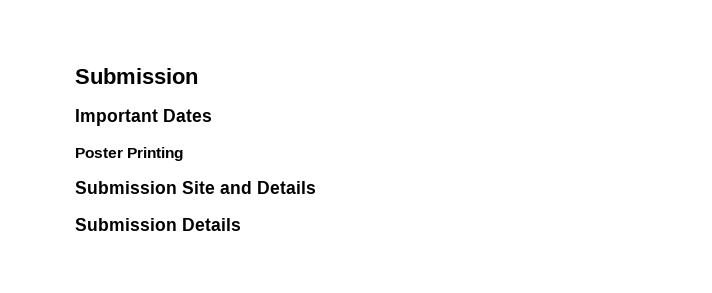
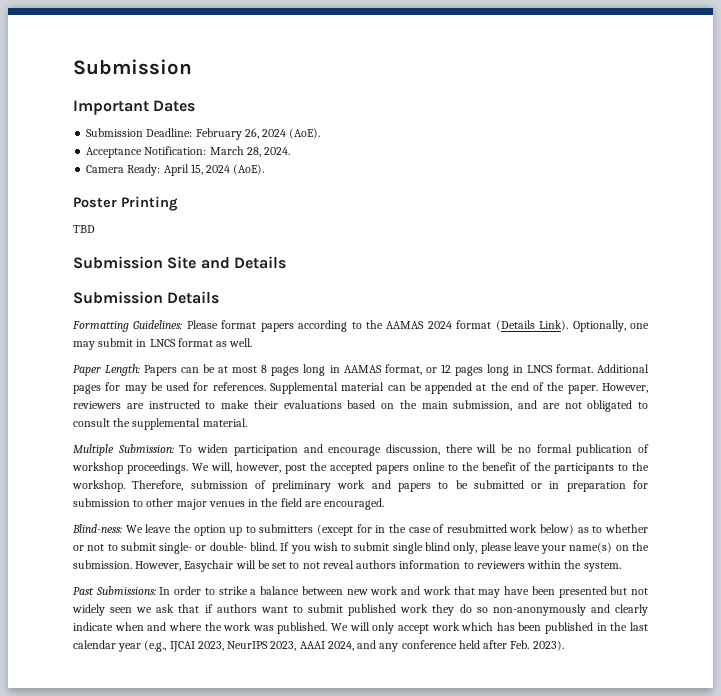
+ Submission Deadline: February 26, 2024 (AoE).
+ Acceptance Notification: March 28, 2024.
+ Camera Ready: April 15, 2024 (AoE).
+ TBD
+ Formatting Guidelines: Please format papers according to the AAMAS 2024 format (Details Link). Optionally, one may submit in LNCS format as well.
+ Paper Length: Papers can be at most 8 pages long in AAMAS format, or 12 pages long in LNCS format. Additional pages for may be used for references. Supplemental material can be appended at the end of the paper. However, reviewers are instructed to make their evaluations based on the main submission, and are not obligated to consult the supplemental material.
+ Multiple Submission: To widen participation and encourage discussion, there will be no formal publication of workshop proceedings. We will, however, post the accepted papers online to the benefit of the participants to the workshop. Therefore, submission of preliminary work and papers to be submitted or in preparation for submission to other major venues in the field are encouraged.
+ Blind-ness: We leave the option up to submitters (except for in the case of resubmitted work below) as to whether or not to submit single- or double- blind. If you wish to submit single blind only, please leave your name(s) on the submission. However, Easychair will be set to not reveal authors information to reviewers within the system.
+ Past Submissions: In order to strike a balance between new work and work that may have been presented but not widely seen we ask that if authors want to submit published work they do so non-anonymously and clearly indicate when and where the work was published. We will only accept work which has been published in the last calendar year (e.g., IJCAI 2023, NeurIPS 2023, AAAI 2024, and any conference held after Feb. 2023).

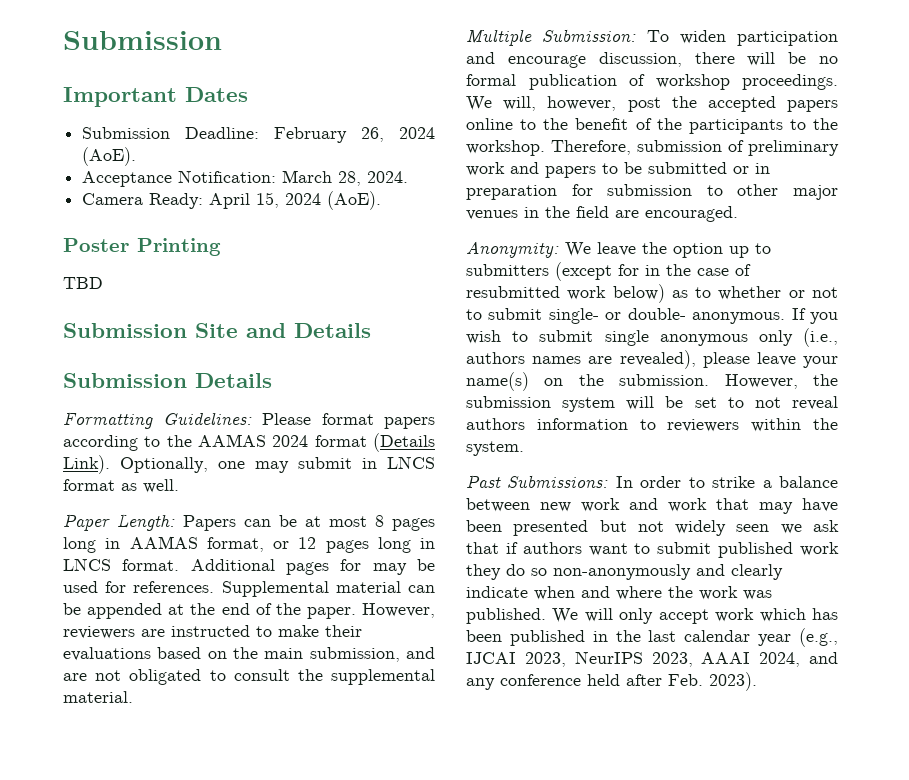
- Blind-ness: We leave the option up to submitters (except for in the case of resubmitted work below) as to whether or not to submit single- or double- blind.
+ Anonymity: We leave the option up to submitters (except for in the case of resubmitted work below) as to whether or not to submit single- or double- anonymous.
- If you wish to submit single blind only, please leave your name(s) on the submission.
+ If you wish to submit single anonymous only (i.e., authors names are revealed), please leave your name(s) on the submission.
- However, Easychair will be set to not reveal authors information to reviewers within the system.
+ However, the submission system will be set to not reveal authors information to reviewers within the system.

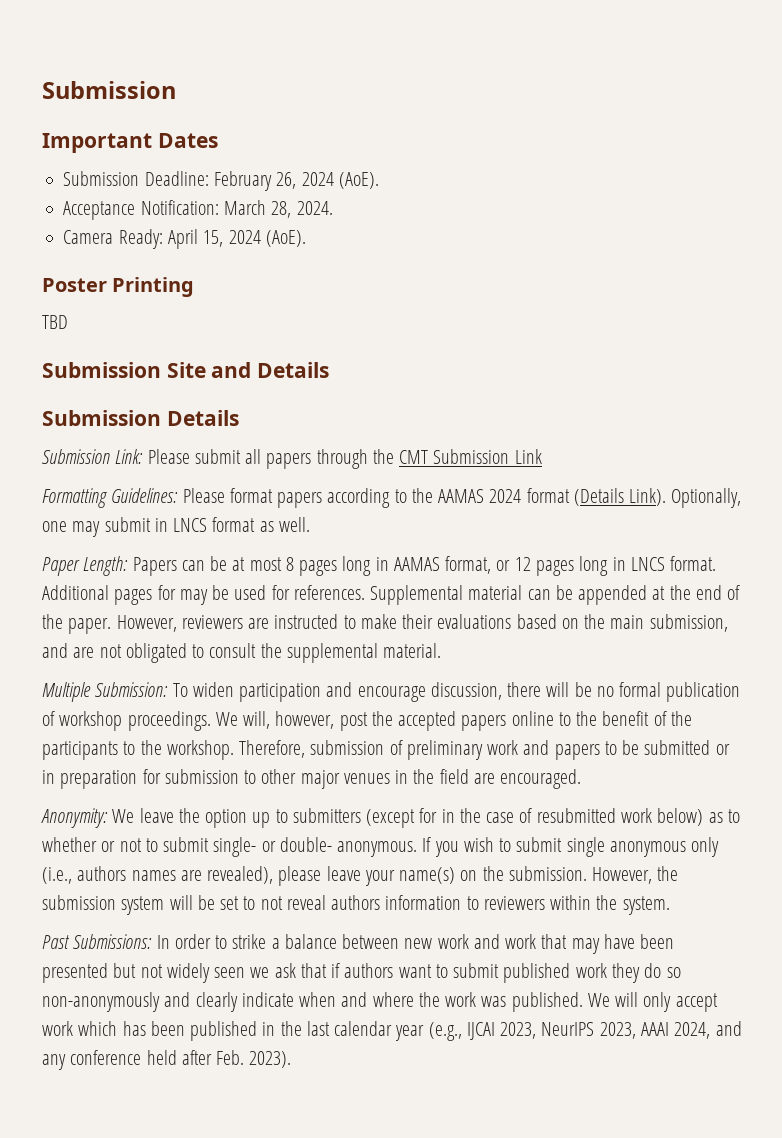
+ Submission Link: Please submit all papers through the CMT Submission Link

